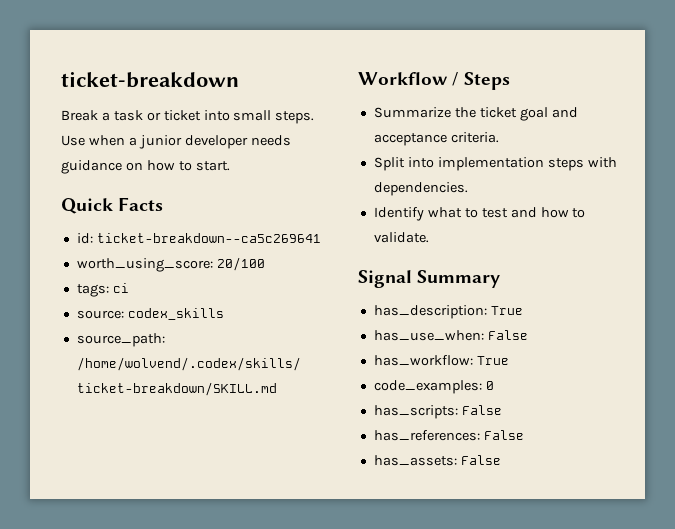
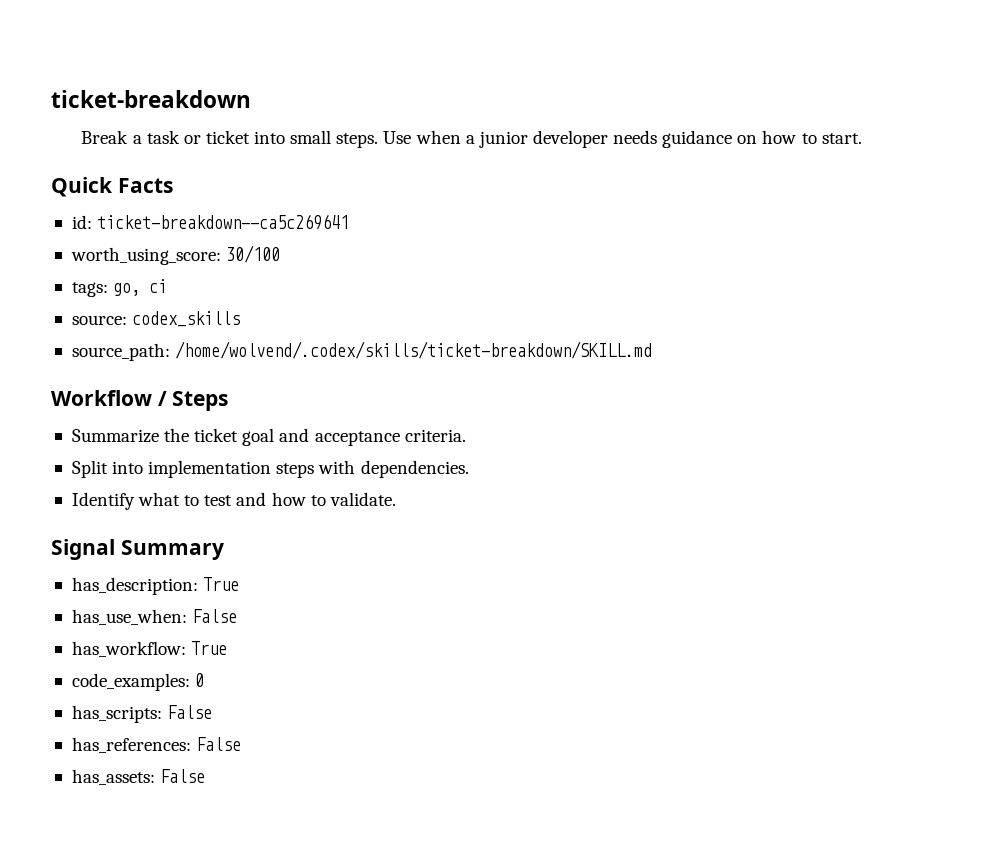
- worth_using_score: 20/100
+ worth_using_score: 30/100
- tags: ci
+ tags: go, ci

